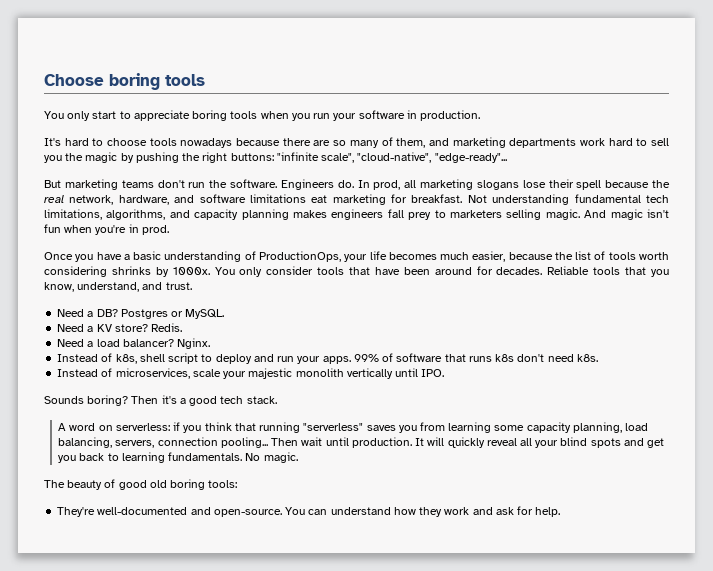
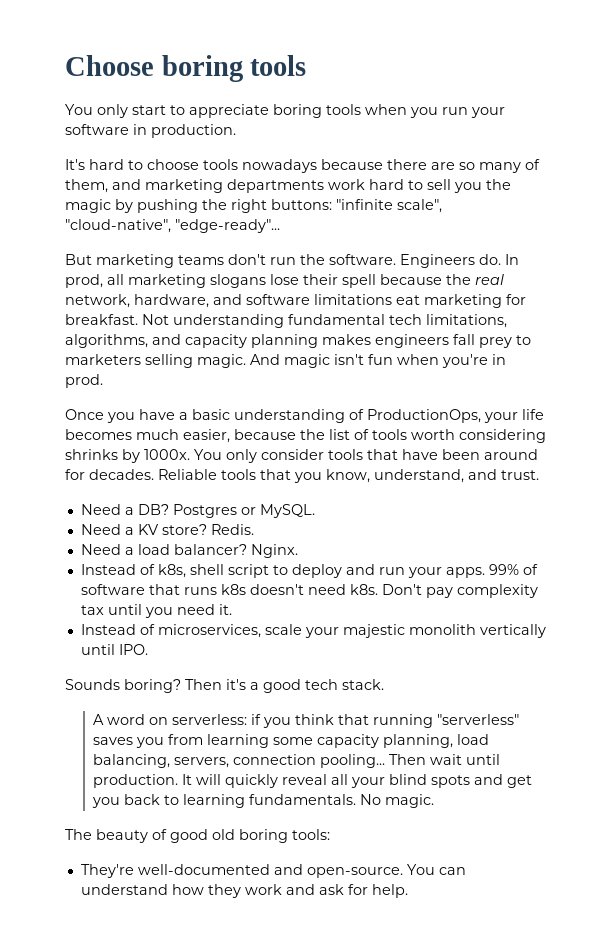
- 99% of software that runs k8s don't need k8s.
+ 99% of software that runs k8s doesn't need k8s. Don't pay complexity tax until you need it.

